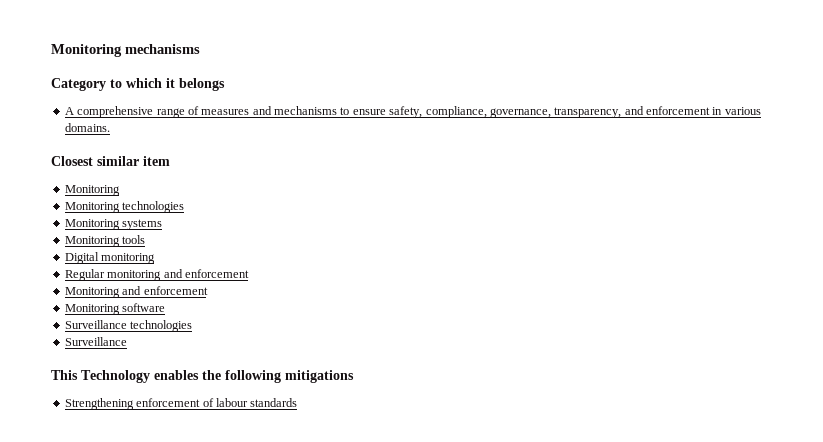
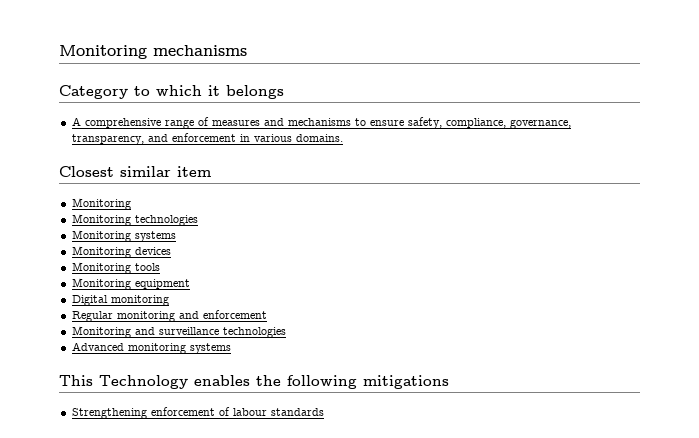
+ Monitoring devices
+ Monitoring equipment
- Monitoring and enforcement
- Monitoring software
- Surveillance technologies
- Surveillance
+ Monitoring and surveillance technologies
+ Advanced monitoring systems

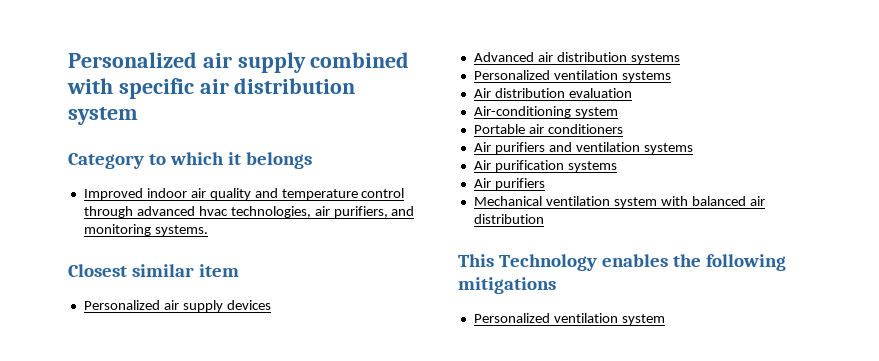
- Monitoring mechanisms
+ Personalized air supply combined with specific air distribution system
- A comprehensive range of measures and mechanisms to ensure safety, compliance, governance, transparency, and enforcement in various domains.
+ Improved indoor air quality and temperature control through advanced hvac technologies, air purifiers, and monitoring systems.
  Closest similar item
- Monitoring
- Monitoring technologies
- Monitoring systems
- Monitoring devices
- Monitoring tools
- Monitoring equipment
- Digital monitoring
- Regular monitoring and enforcement
- Monitoring and surveillance technologies
- Advanced monitoring systems
+ Personalized air supply devices
+ Advanced air distribution systems
+ Personalized ventilation systems
+ Air distribution evaluation
+ Air-conditioning system
+ Portable air conditioners
+ Air purifiers and ventilation systems
+ Air purification systems
+ Air purifiers
+ Mechanical ventilation system with balanced air distribution
- Strengthening enforcement of labour standards
+ Personalized ventilation system

